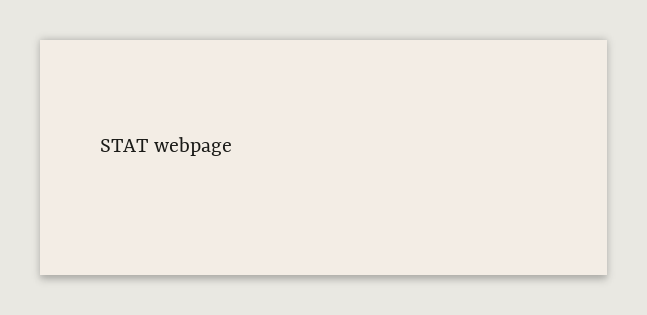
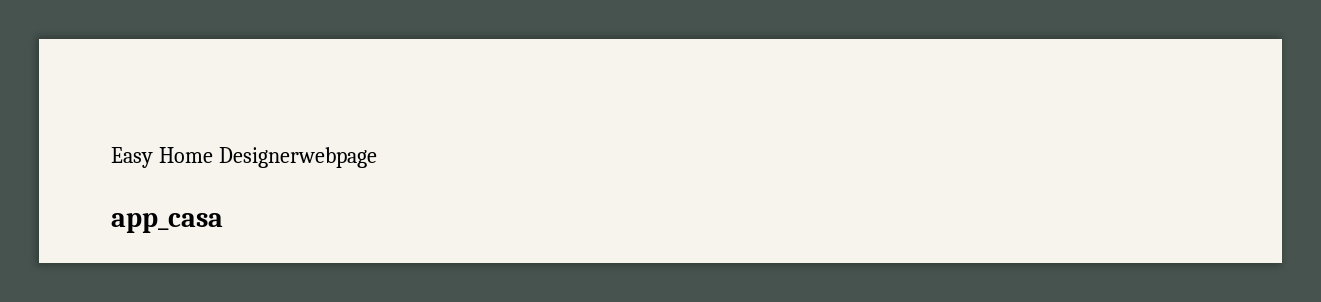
- STAT webpage
+ Easy Home Designerwebpage
+ app_casa

